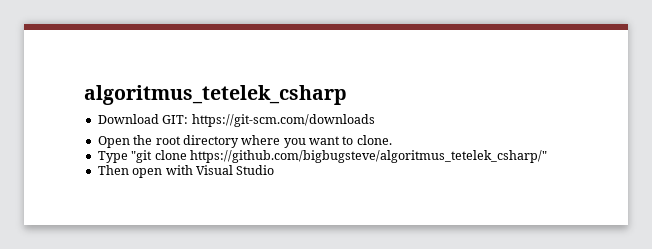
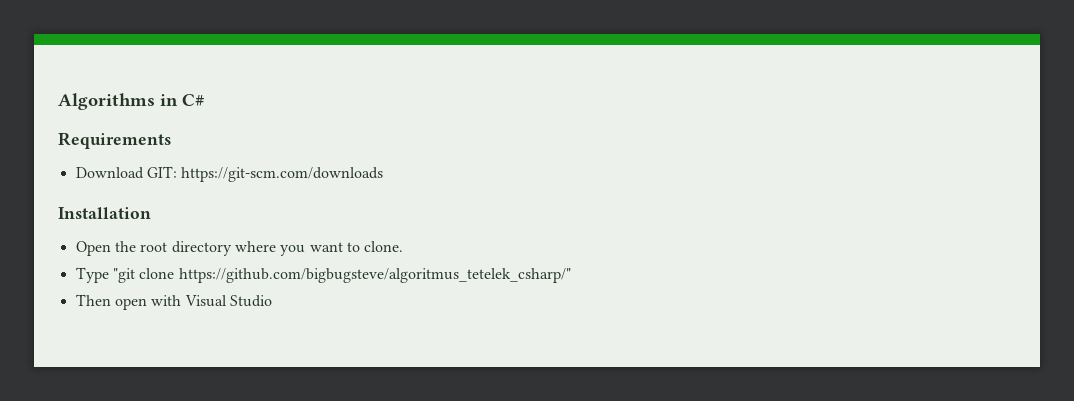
- algoritmus_tetelek_csharp
+ Algorithms in C#
+ Requirements
+ Installation

